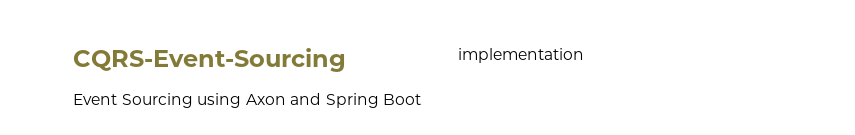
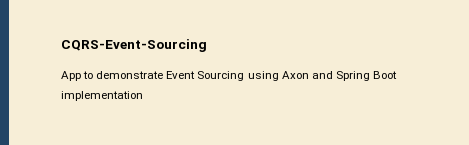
- Event Sourcing using Axon and Spring Boot implementation
+ App to demonstrate Event Sourcing using Axon and Spring Boot implementation

